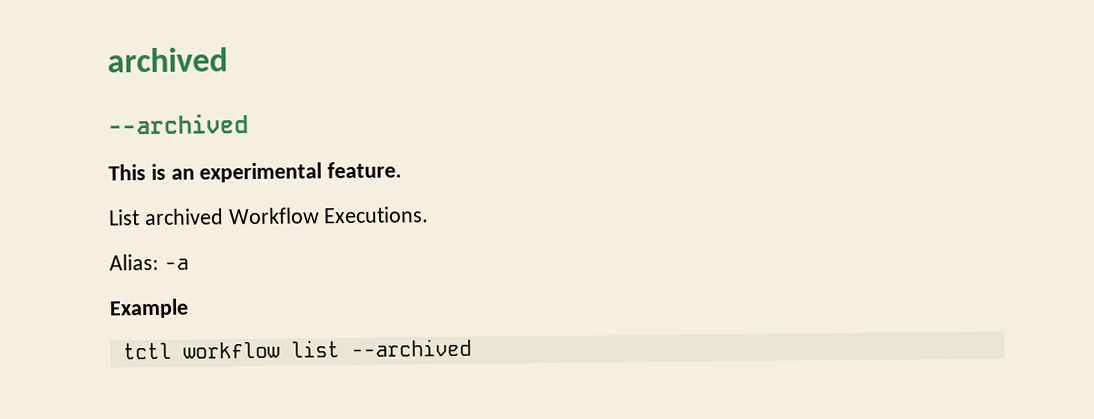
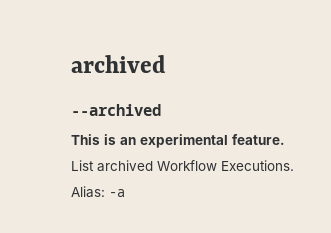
- Example
- tctl workflow list --archived

